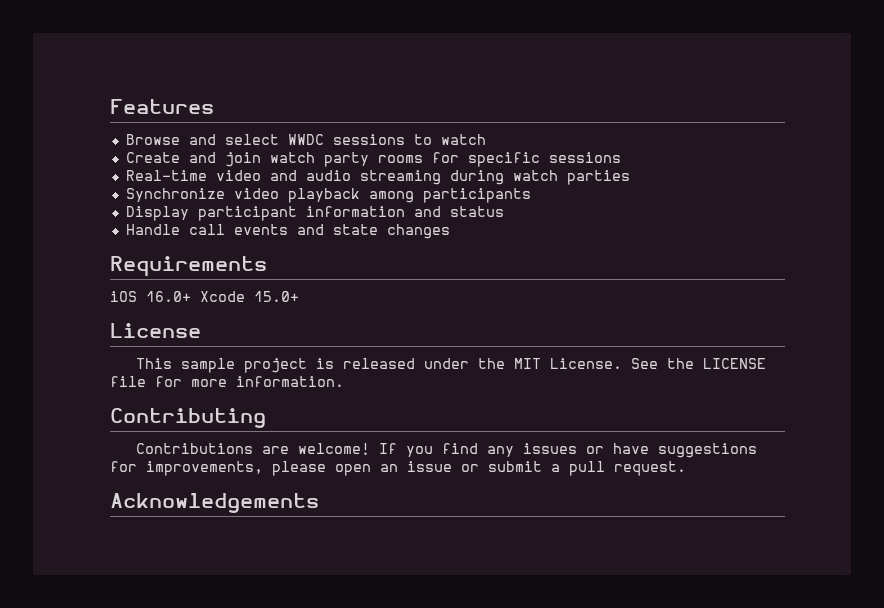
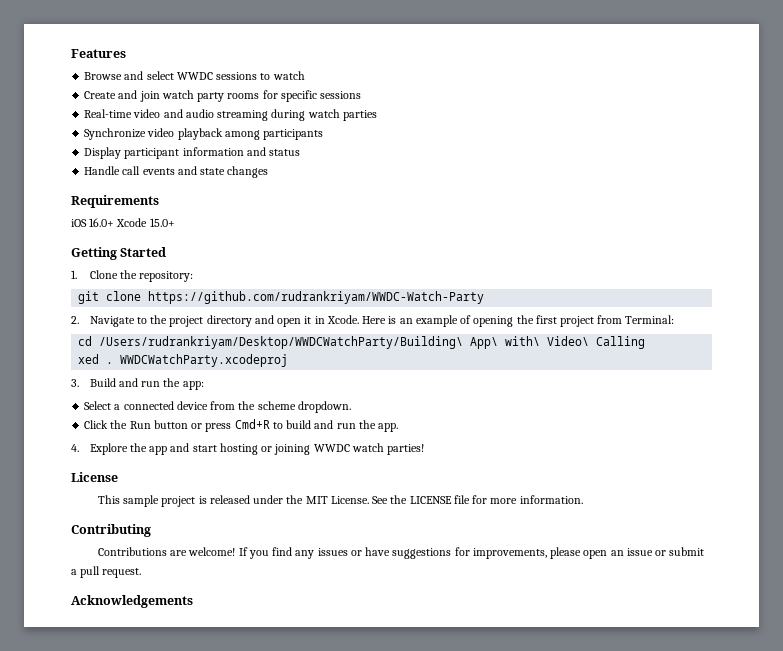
+ Getting Started
+ 1. Clone the repository:
+ git clone https://github.com/rudrankriyam/WWDC-Watch-Party
+ 2. Navigate to the project directory and open it in Xcode. Here is an example of opening the first project from Terminal:
+ cd /Users/rudrankriyam/Desktop/WWDCWatchParty/Building\ App\ with\ Video\ Calling
+ xed . WWDCWatchParty.xcodeproj
+ 3. Build and run the app:
+ Select a connected device from the scheme dropdown.
+ Click the Run button or press Cmd+R to build and run the app.
+ 4. Explore the app and start hosting or joining WWDC watch parties!

